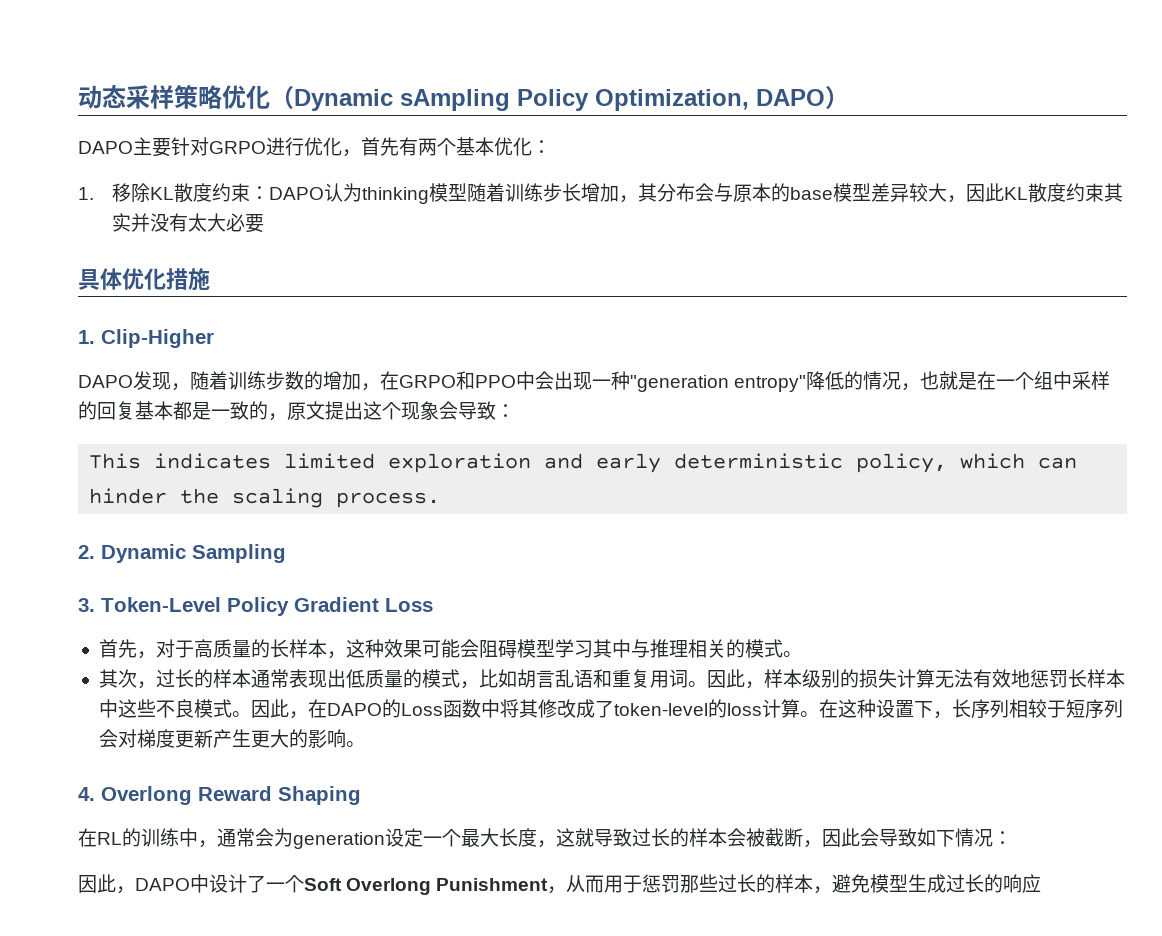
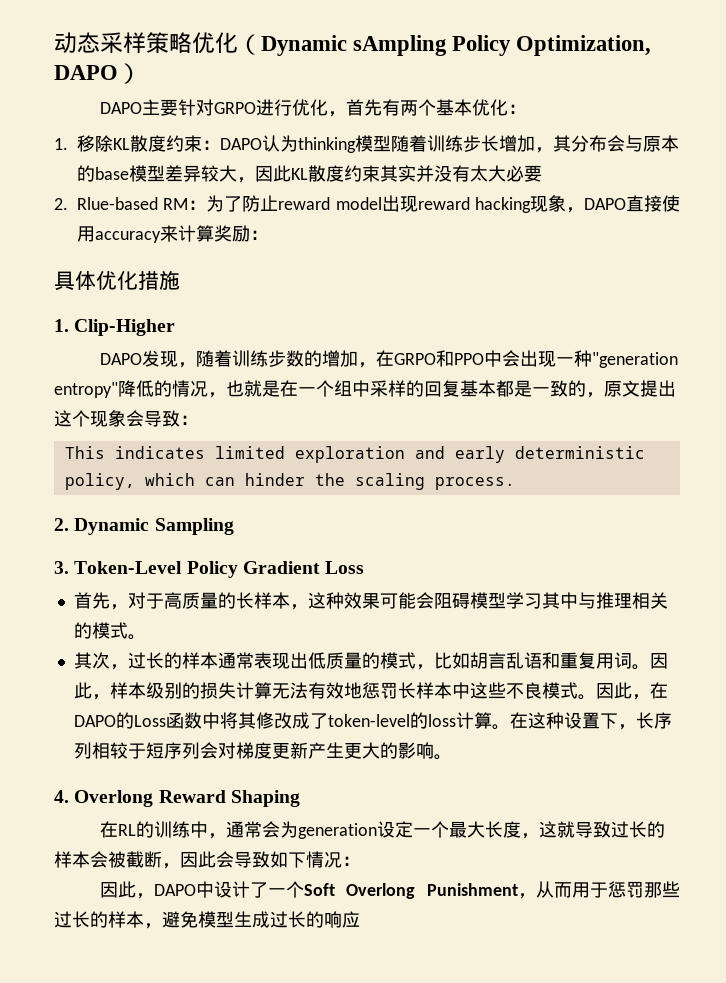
+ 2. Rlue-based RM：为了防止reward model出现reward hacking现象，DAPO直接使用accuracy来计算奖励：

